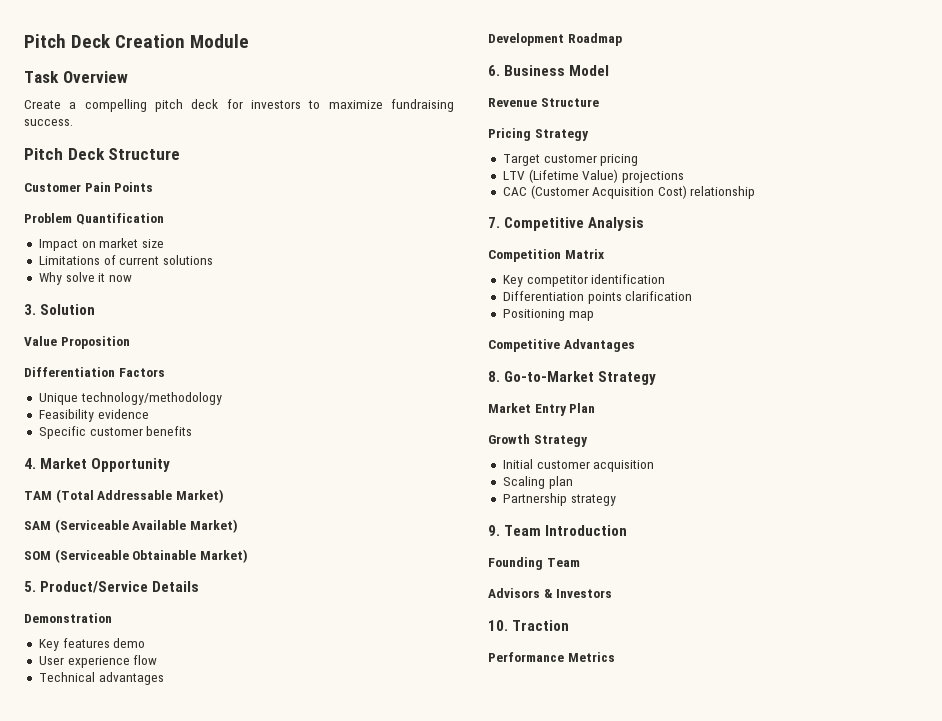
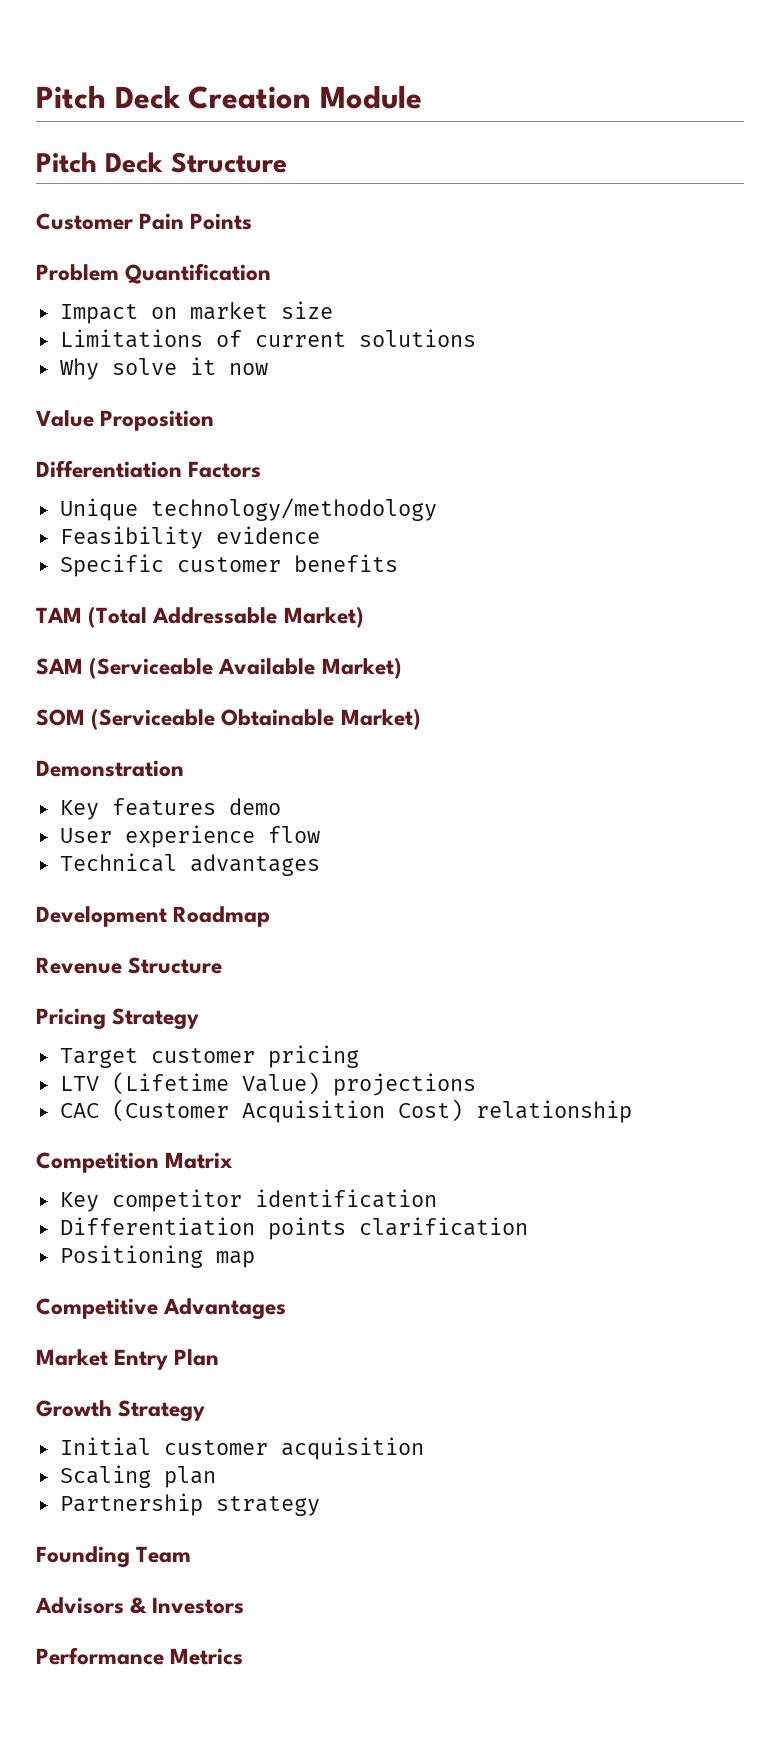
- Task Overview
- Create a compelling pitch deck for investors to maximize fundraising success.
- 3. Solution
- 4. Market Opportunity
- 5. Product/Service Details
- 6. Business Model
- 7. Competitive Analysis
- 8. Go-to-Market Strategy
- 9. Team Introduction
- 10. Traction

